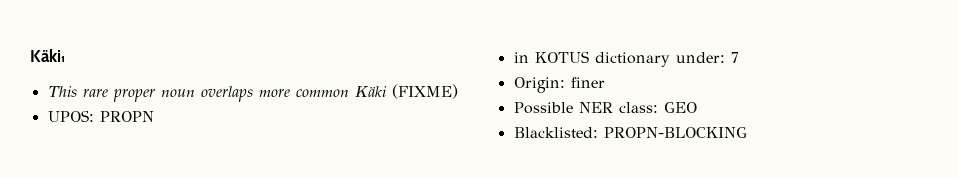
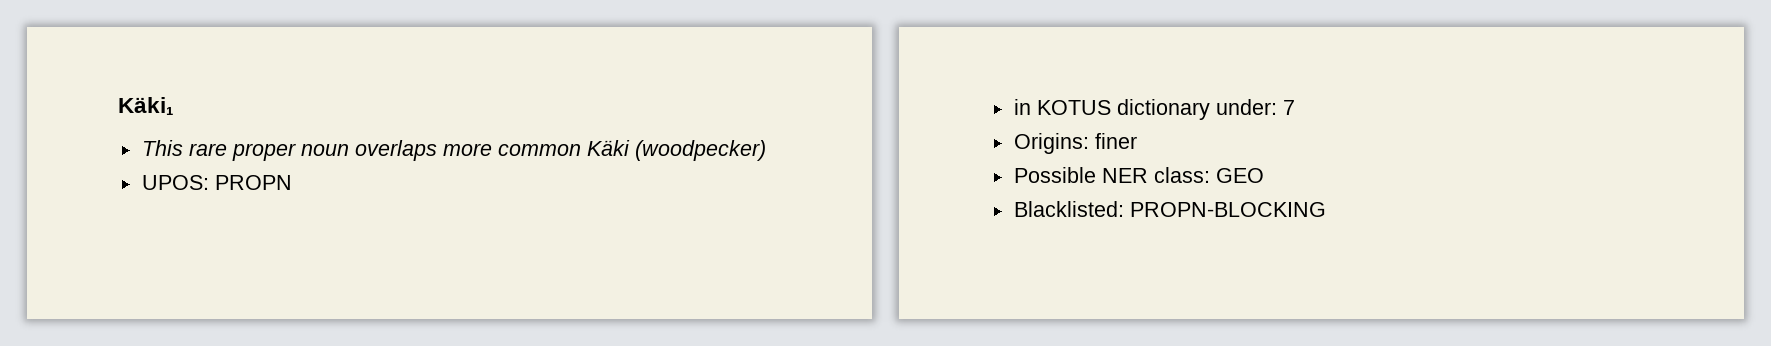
- This rare proper noun overlaps more common Käki (FIXME)
+ This rare proper noun overlaps more common Käki (woodpecker)
- Origin: finer
+ Origins: finer

